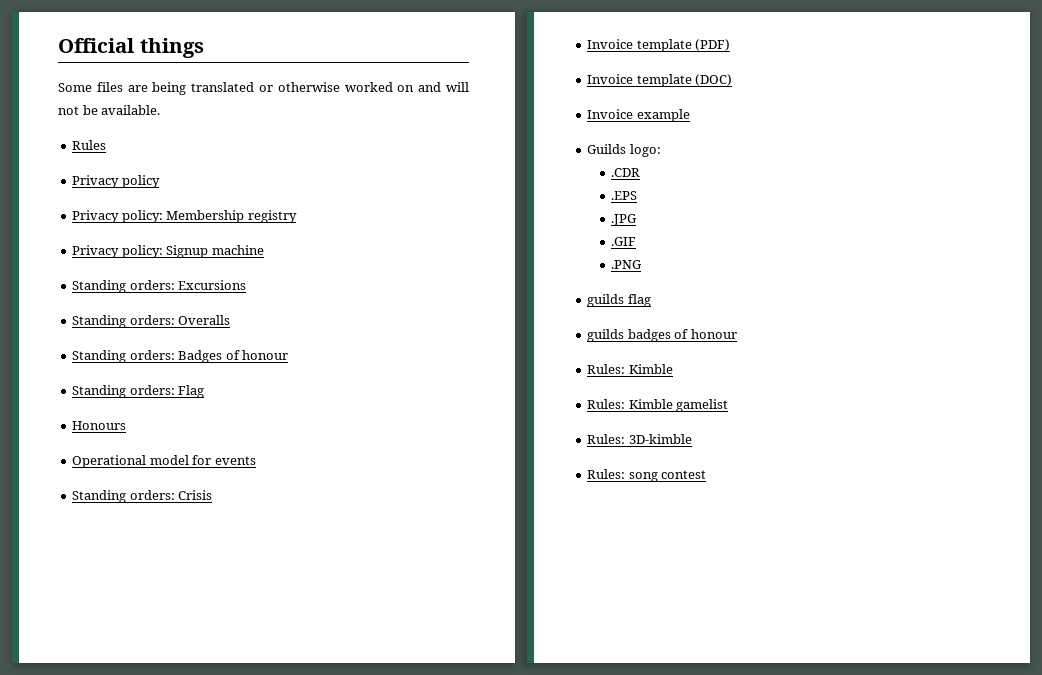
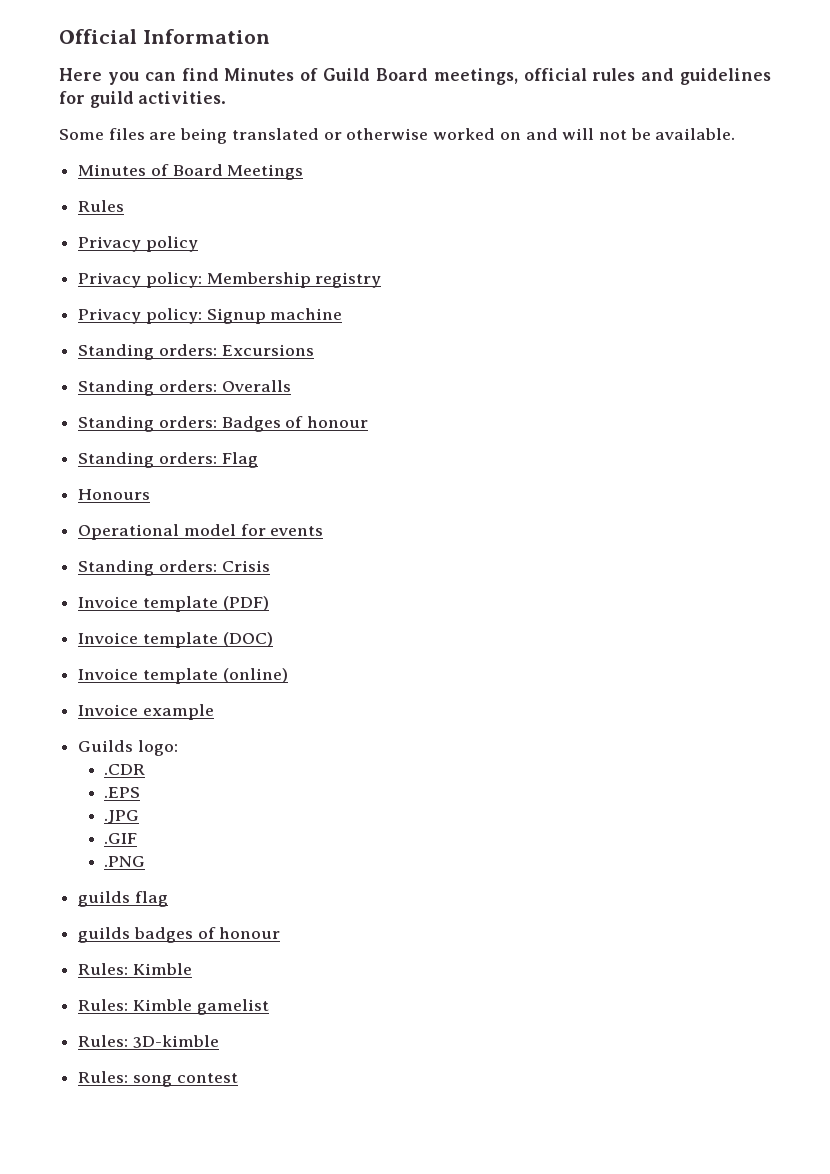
- Official things
+ Official Information
+ Here you can find Minutes of Guild Board meetings, official rules and guidelines for guild activities.
+ Minutes of Board Meetings
+ Invoice template (online)

